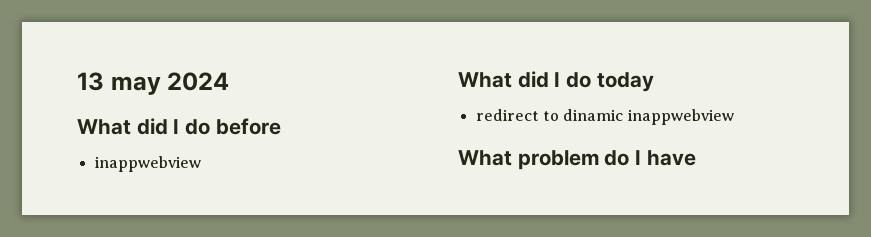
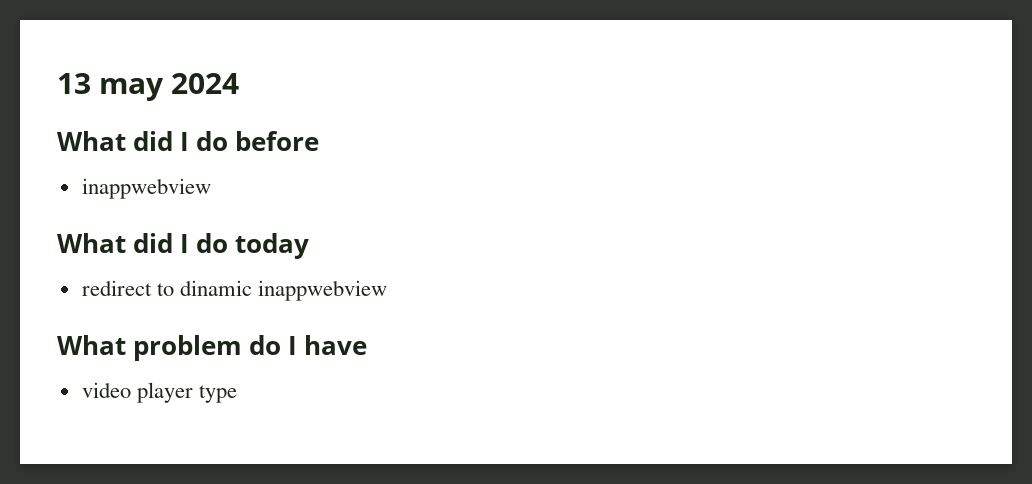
+ video player type

